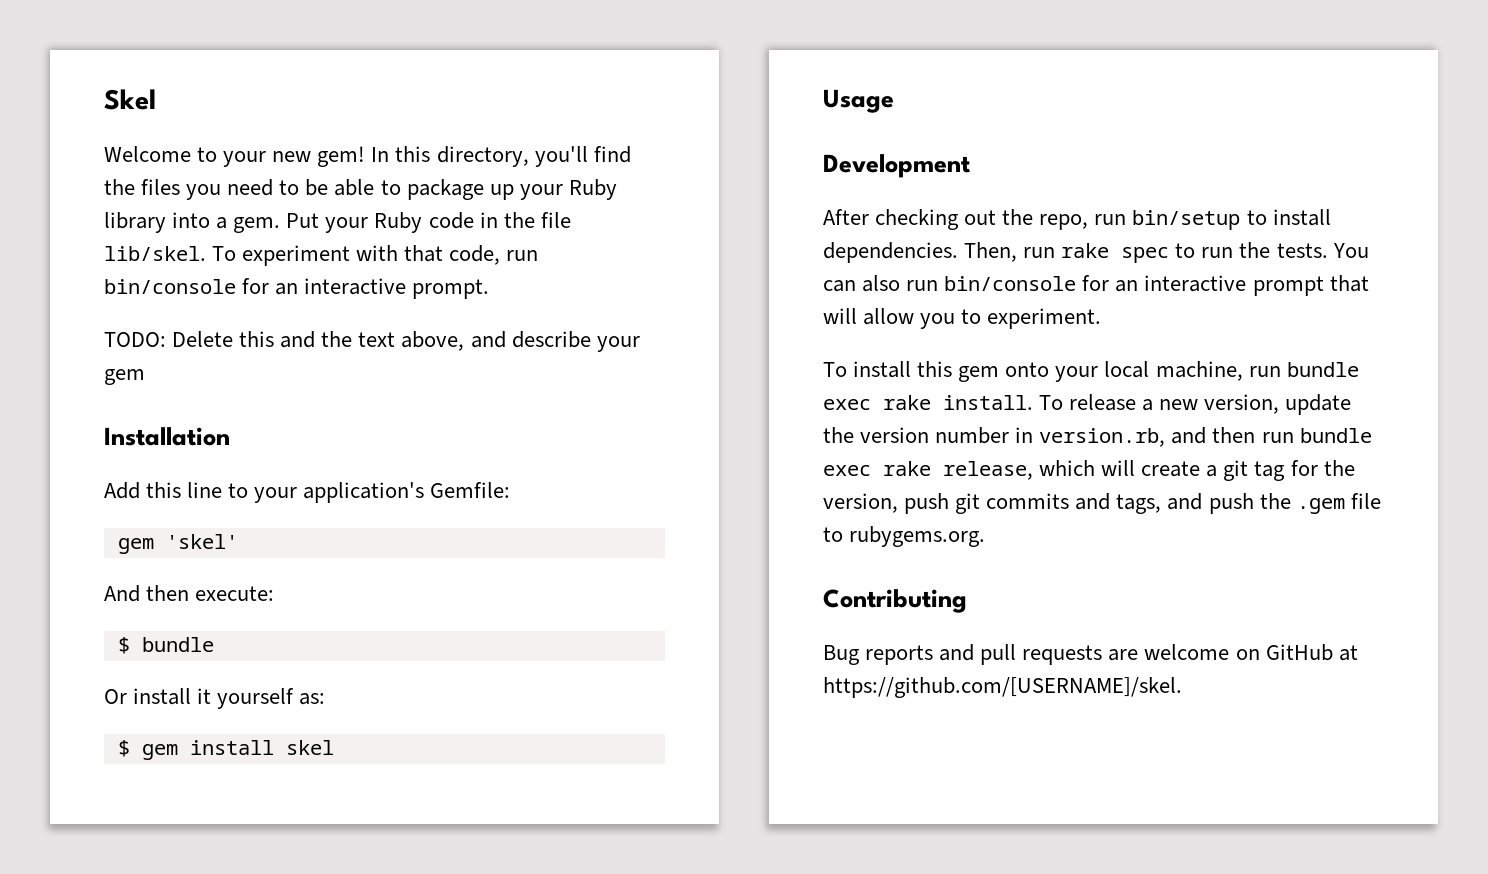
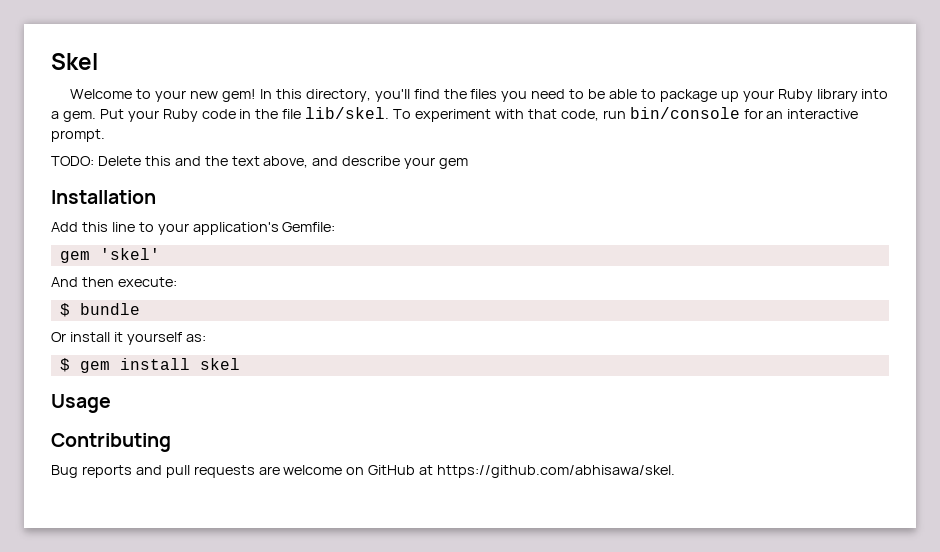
- Development
- After checking out the repo, run bin/setup to install dependencies. Then, run rake spec to run the tests. You can also run bin/console for an interactive prompt that will allow you to experiment.
- To install this gem onto your local machine, run bundle exec rake install. To release a new version, update the version number in version.rb, and then run bundle exec rake release, which will create a git tag for the version, push git commits and tags, and push the .gem file to rubygems.org.
- Bug reports and pull requests are welcome on GitHub at https://github.com/[USERNAME]/skel.
+ Bug reports and pull requests are welcome on GitHub at https://github.com/abhisawa/skel.

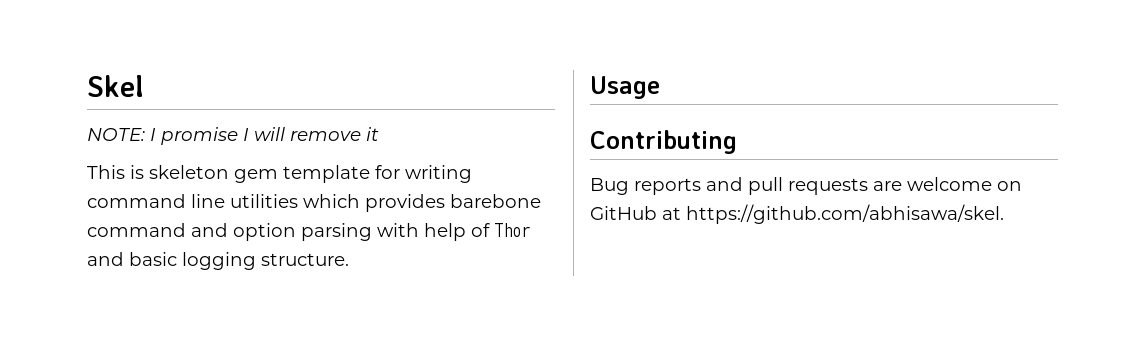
- Welcome to your new gem! In this directory, you'll find the files you need to be able to package up your Ruby library into a gem. Put your Ruby code in the file lib/skel. To experiment with that code, run bin/console for an interactive prompt.
- TODO: Delete this and the text above, and describe your gem
- Installation
- Add this line to your application's Gemfile:
- gem 'skel'
- And then execute:
- $ bundle
- Or install it yourself as:
- $ gem install skel
+ NOTE: I promise I will remove it
+ This is skeleton gem template for writing command line utilities which provides barebone command and option parsing with help of Thor and basic logging structure.

